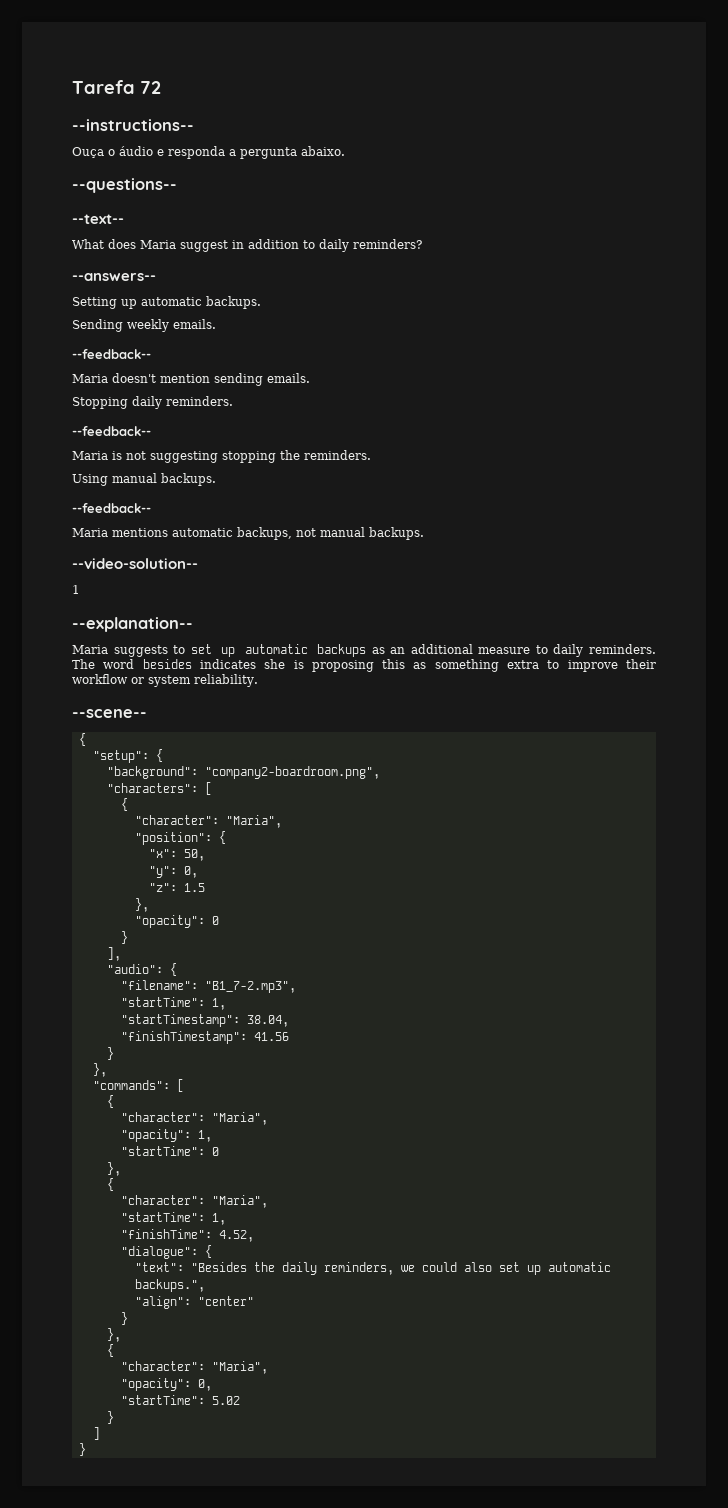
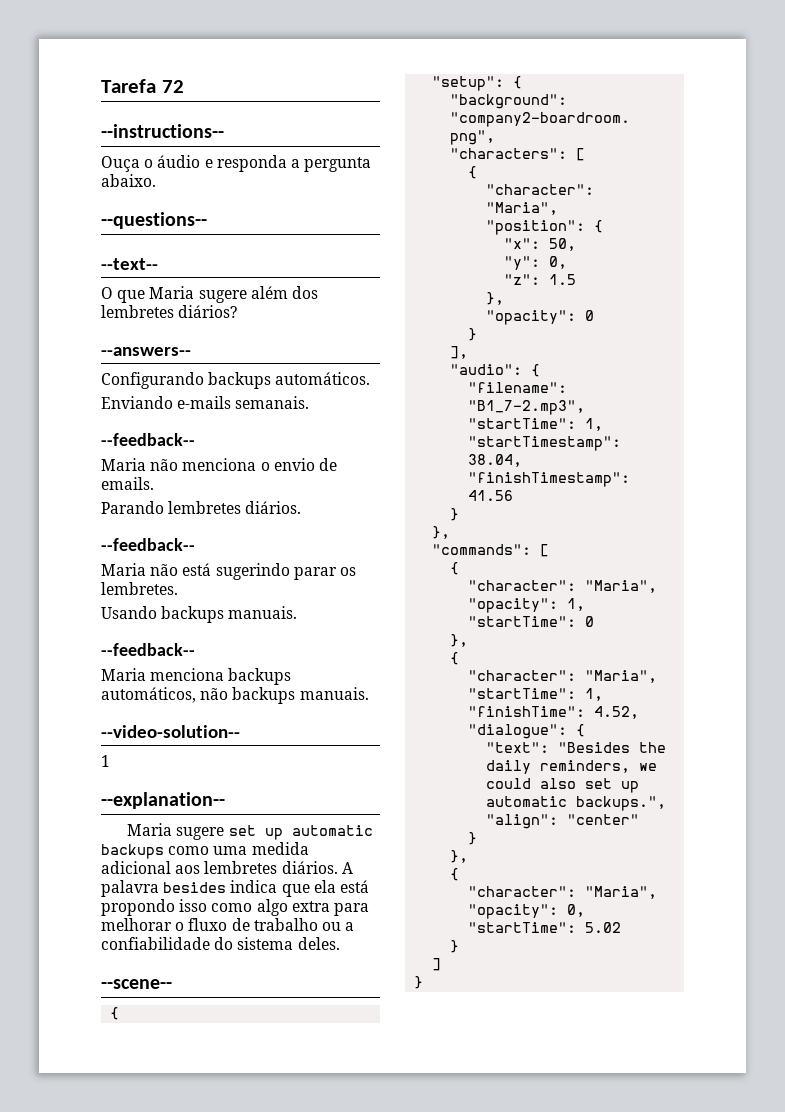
- What does Maria suggest in addition to daily reminders?
+ O que Maria sugere além dos lembretes diários?
  --answers--
- Setting up automatic backups.
- Sending weekly emails.
+ Configurando backups automáticos.
+ Enviando e-mails semanais.
  --feedback--
- Maria doesn't mention sending emails.
- Stopping daily reminders.
+ Maria não menciona o envio de emails.
+ Parando lembretes diários.
  --feedback--
- Maria is not suggesting stopping the reminders.
- Using manual backups.
+ Maria não está sugerindo parar os lembretes.
+ Usando backups manuais.
  --feedback--
- Maria mentions automatic backups, not manual backups.
+ Maria menciona backups automáticos, não backups manuais.
- Maria suggests to set up automatic backups as an additional measure to daily reminders. The word besides indicates she is proposing this as something extra to improve their workflow or system reliability.
+ Maria sugere set up automatic backups como uma medida adicional aos lembretes diários. A palavra besides indica que ela está propondo isso como algo extra para melhorar o fluxo de trabalho ou a confiabilidade do sistema deles.

